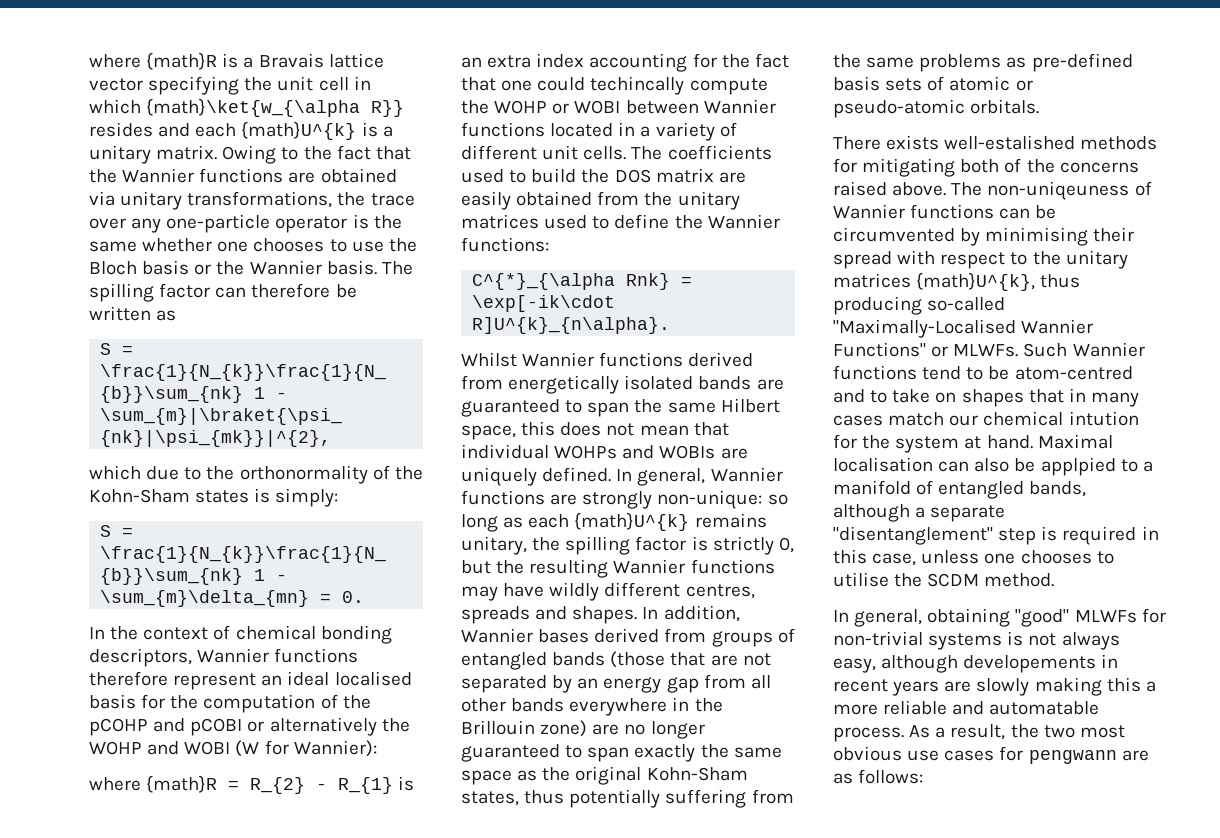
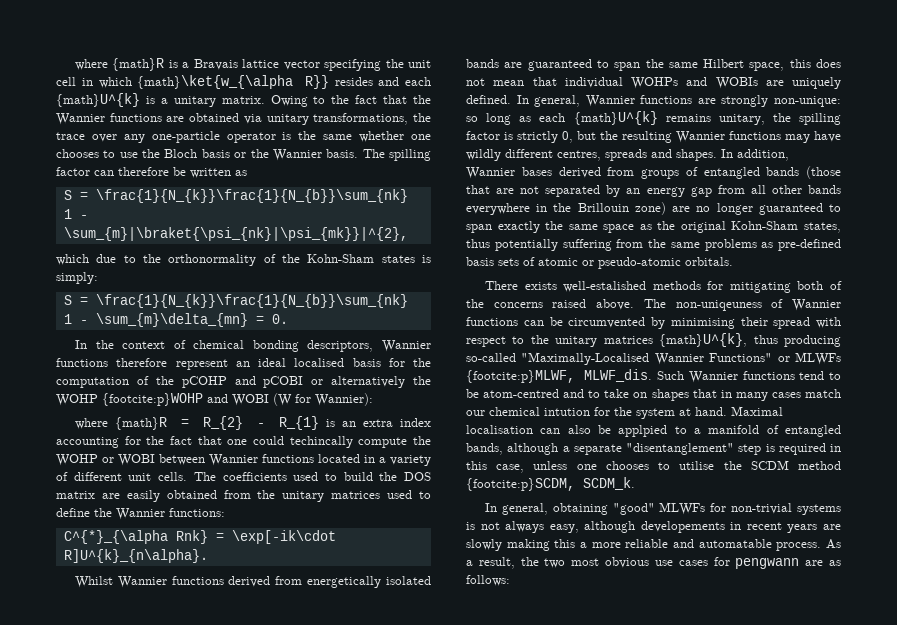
- In the context of chemical bonding descriptors, Wannier functions therefore represent an ideal localised basis for the computation of the pCOHP and pCOBI or alternatively the WOHP and WOBI (W for Wannier):
+ In the context of chemical bonding descriptors, Wannier functions therefore represent an ideal localised basis for the computation of the pCOHP and pCOBI or alternatively the WOHP {footcite:p}WOHP and WOBI (W for Wannier):
- The non-uniqeuness of Wannier functions can be circumvented by minimising their spread with respect to the unitary matrices {math}U^{k}, thus producing so-called "Maximally-Localised Wannier Functions" or MLWFs.
+ The non-uniqeuness of Wannier functions can be circumvented by minimising their spread with respect to the unitary matrices {math}U^{k}, thus producing so-called "Maximally-Localised Wannier Functions" or MLWFs {footcite:p}MLWF, MLWF_dis.
- Maximal localisation can also be applpied to a manifold of entangled bands, although a separate "disentanglement" step is required in this case, unless one chooses to utilise the SCDM method.
+ Maximal localisation can also be applpied to a manifold of entangled bands, although a separate "disentanglement" step is required in this case, unless one chooses to utilise the SCDM method {footcite:p}SCDM, SCDM_k.

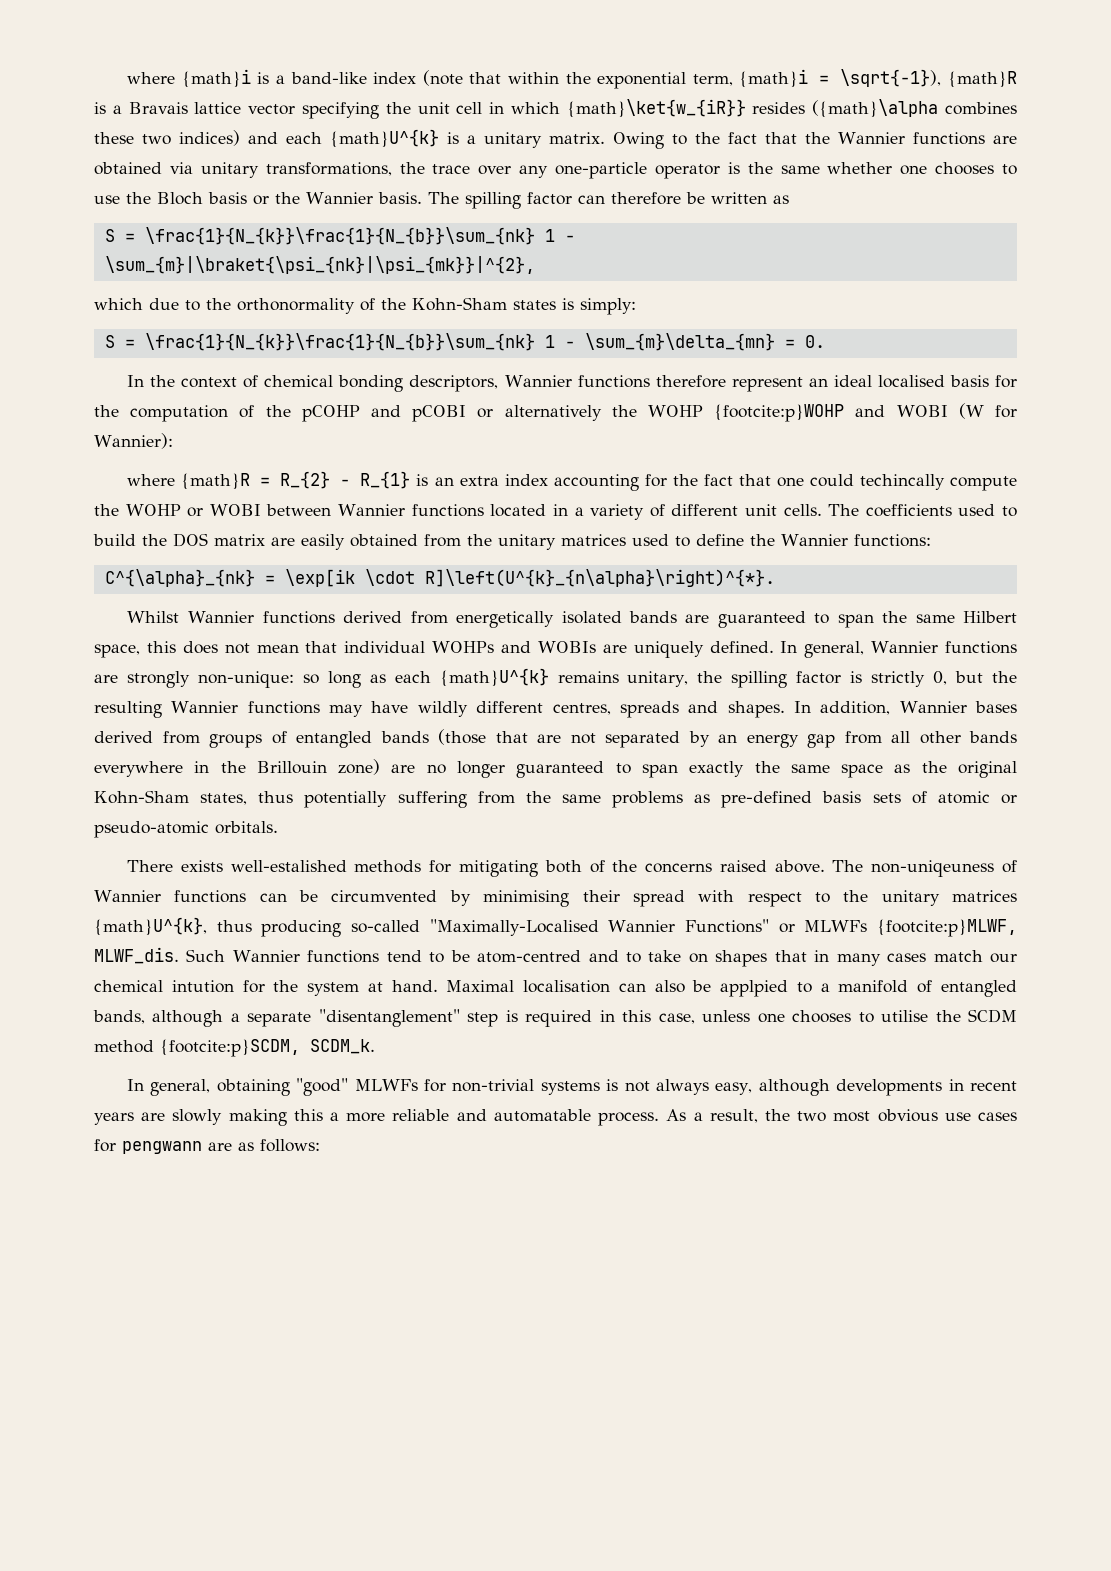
- where {math}R is a Bravais lattice vector specifying the unit cell in which {math}\ket{w_{\alpha R}} resides and each {math}U^{k} is a unitary matrix.
+ where {math}i is a band-like index (note that within the exponential term, {math}i = \sqrt{-1}), {math}R is a Bravais lattice vector specifying the unit cell in which {math}\ket{w_{iR}} resides ({math}\alpha combines these two indices) and each {math}U^{k} is a unitary matrix.
- C^{*}_{\alpha Rnk} = \exp[-ik\cdot R]U^{k}_{n\alpha}.
+ C^{\alpha}_{nk} = \exp[ik \cdot R]\left(U^{k}_{n\alpha}\right)^{*}.
- In general, obtaining "good" MLWFs for non-trivial systems is not always easy, although developements in recent years are slowly making this a more reliable and automatable process.
+ In general, obtaining "good" MLWFs for non-trivial systems is not always easy, although developments in recent years are slowly making this a more reliable and automatable process.

